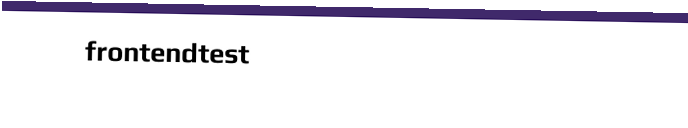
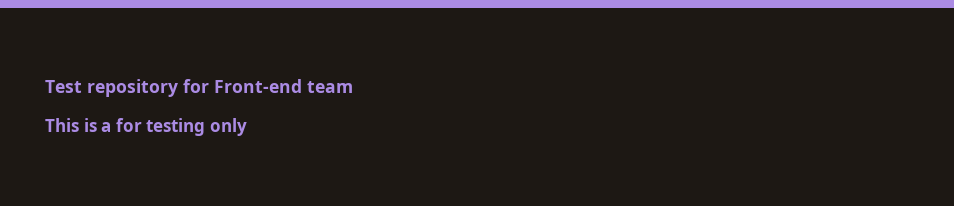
- frontendtest
+ Test repository for Front-end team
+ This is a for testing only

